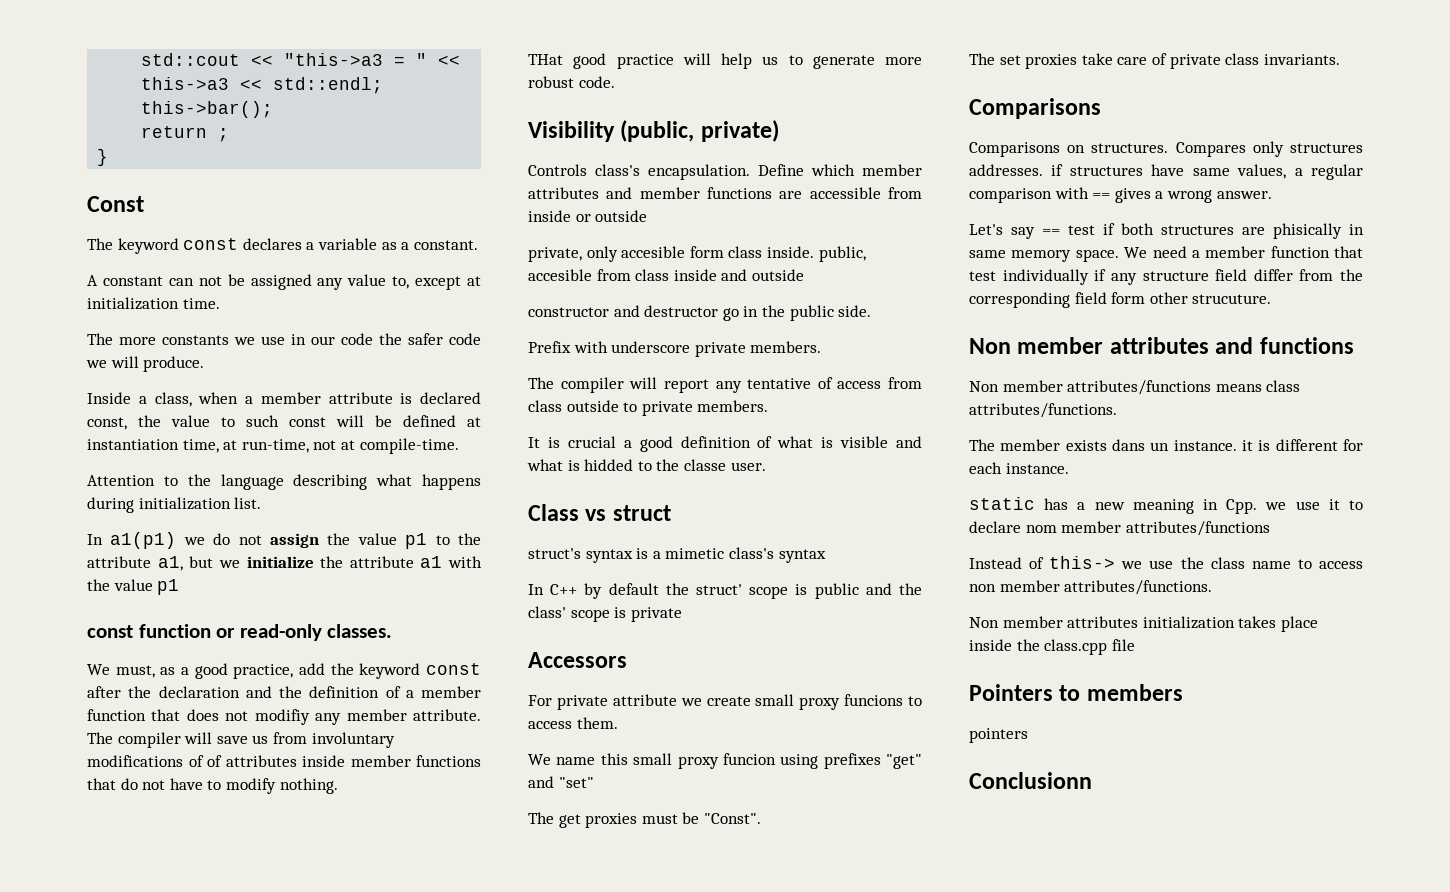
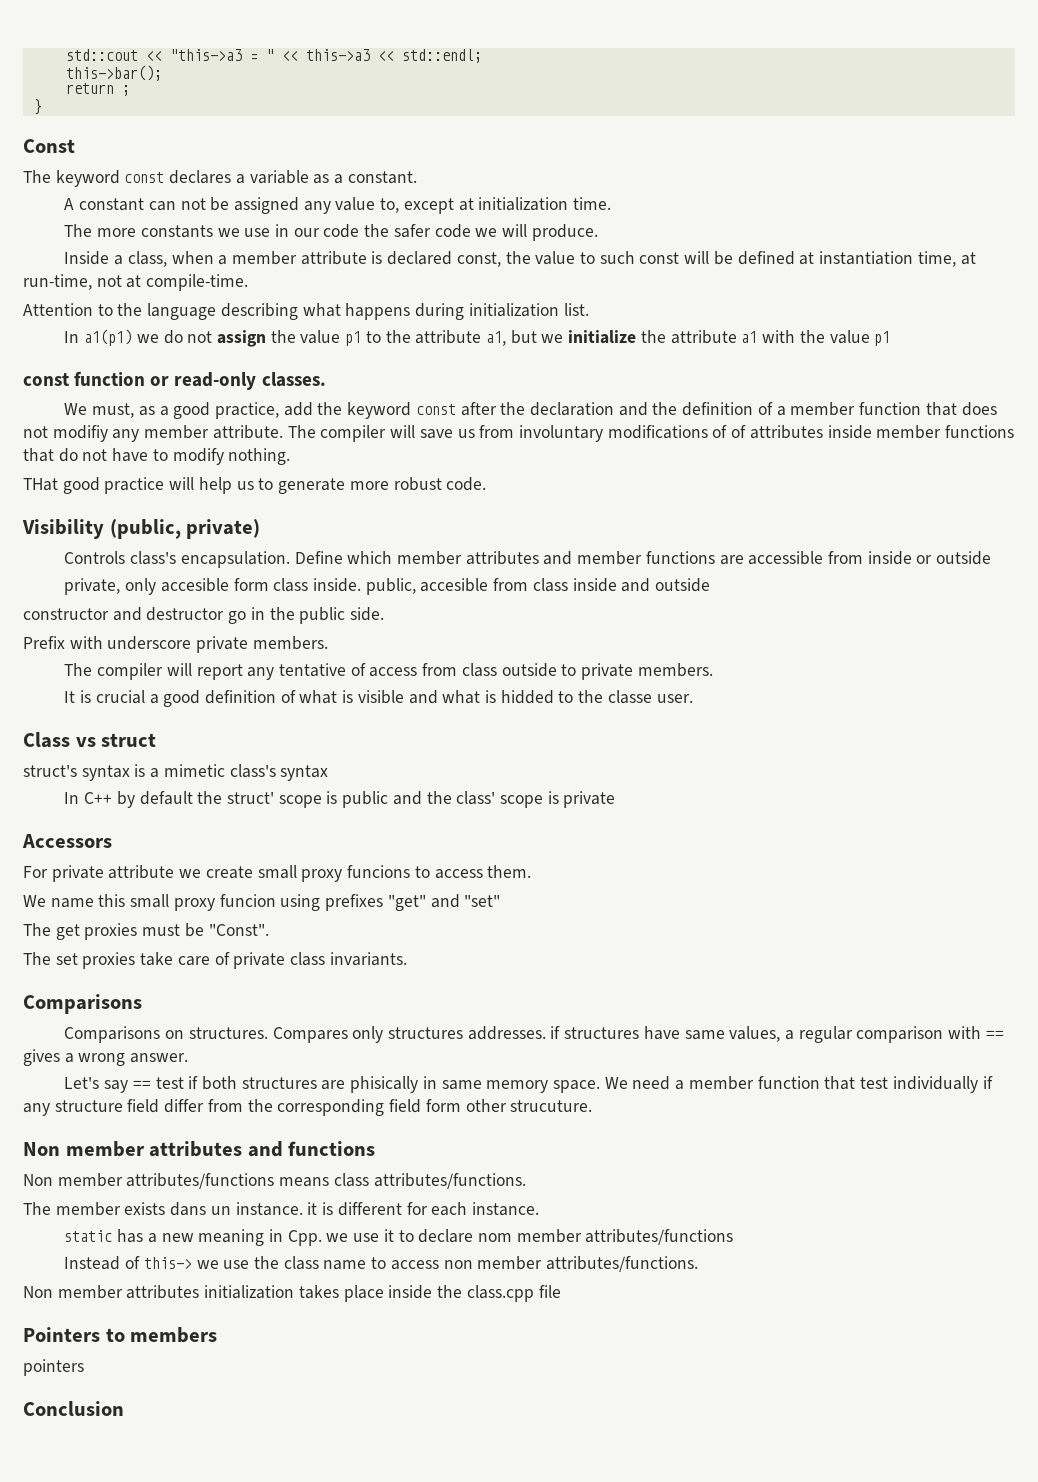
- Conclusionn
+ Conclusion

